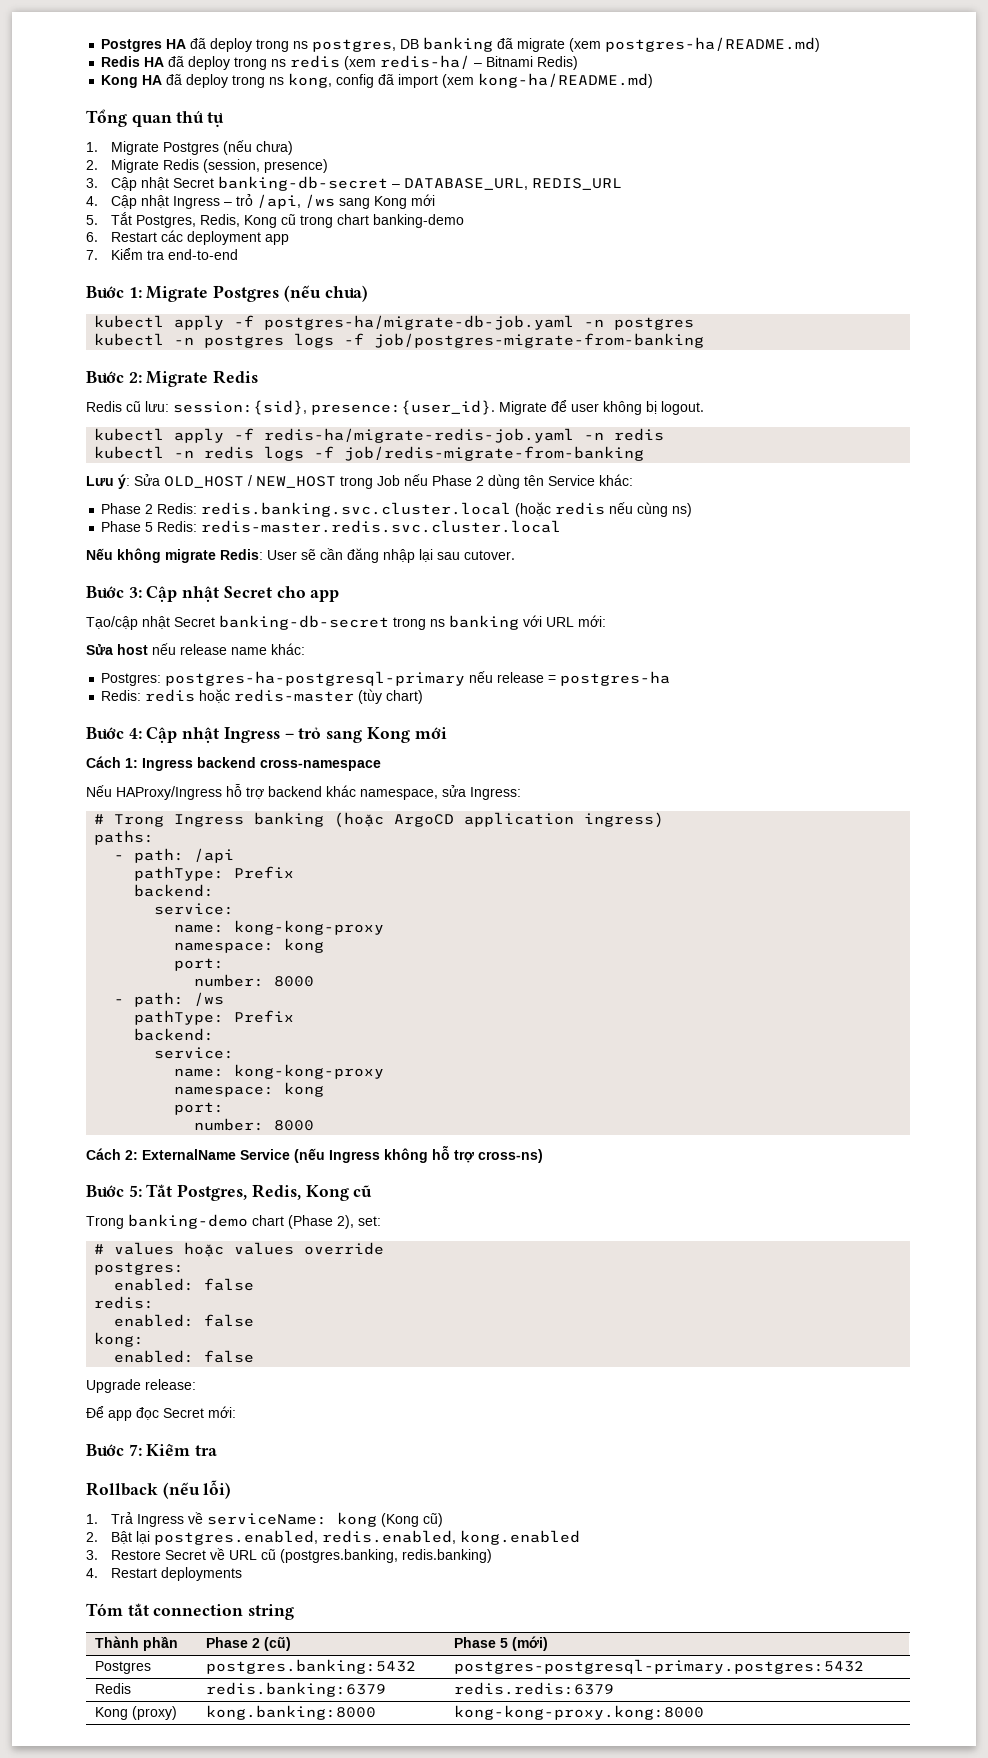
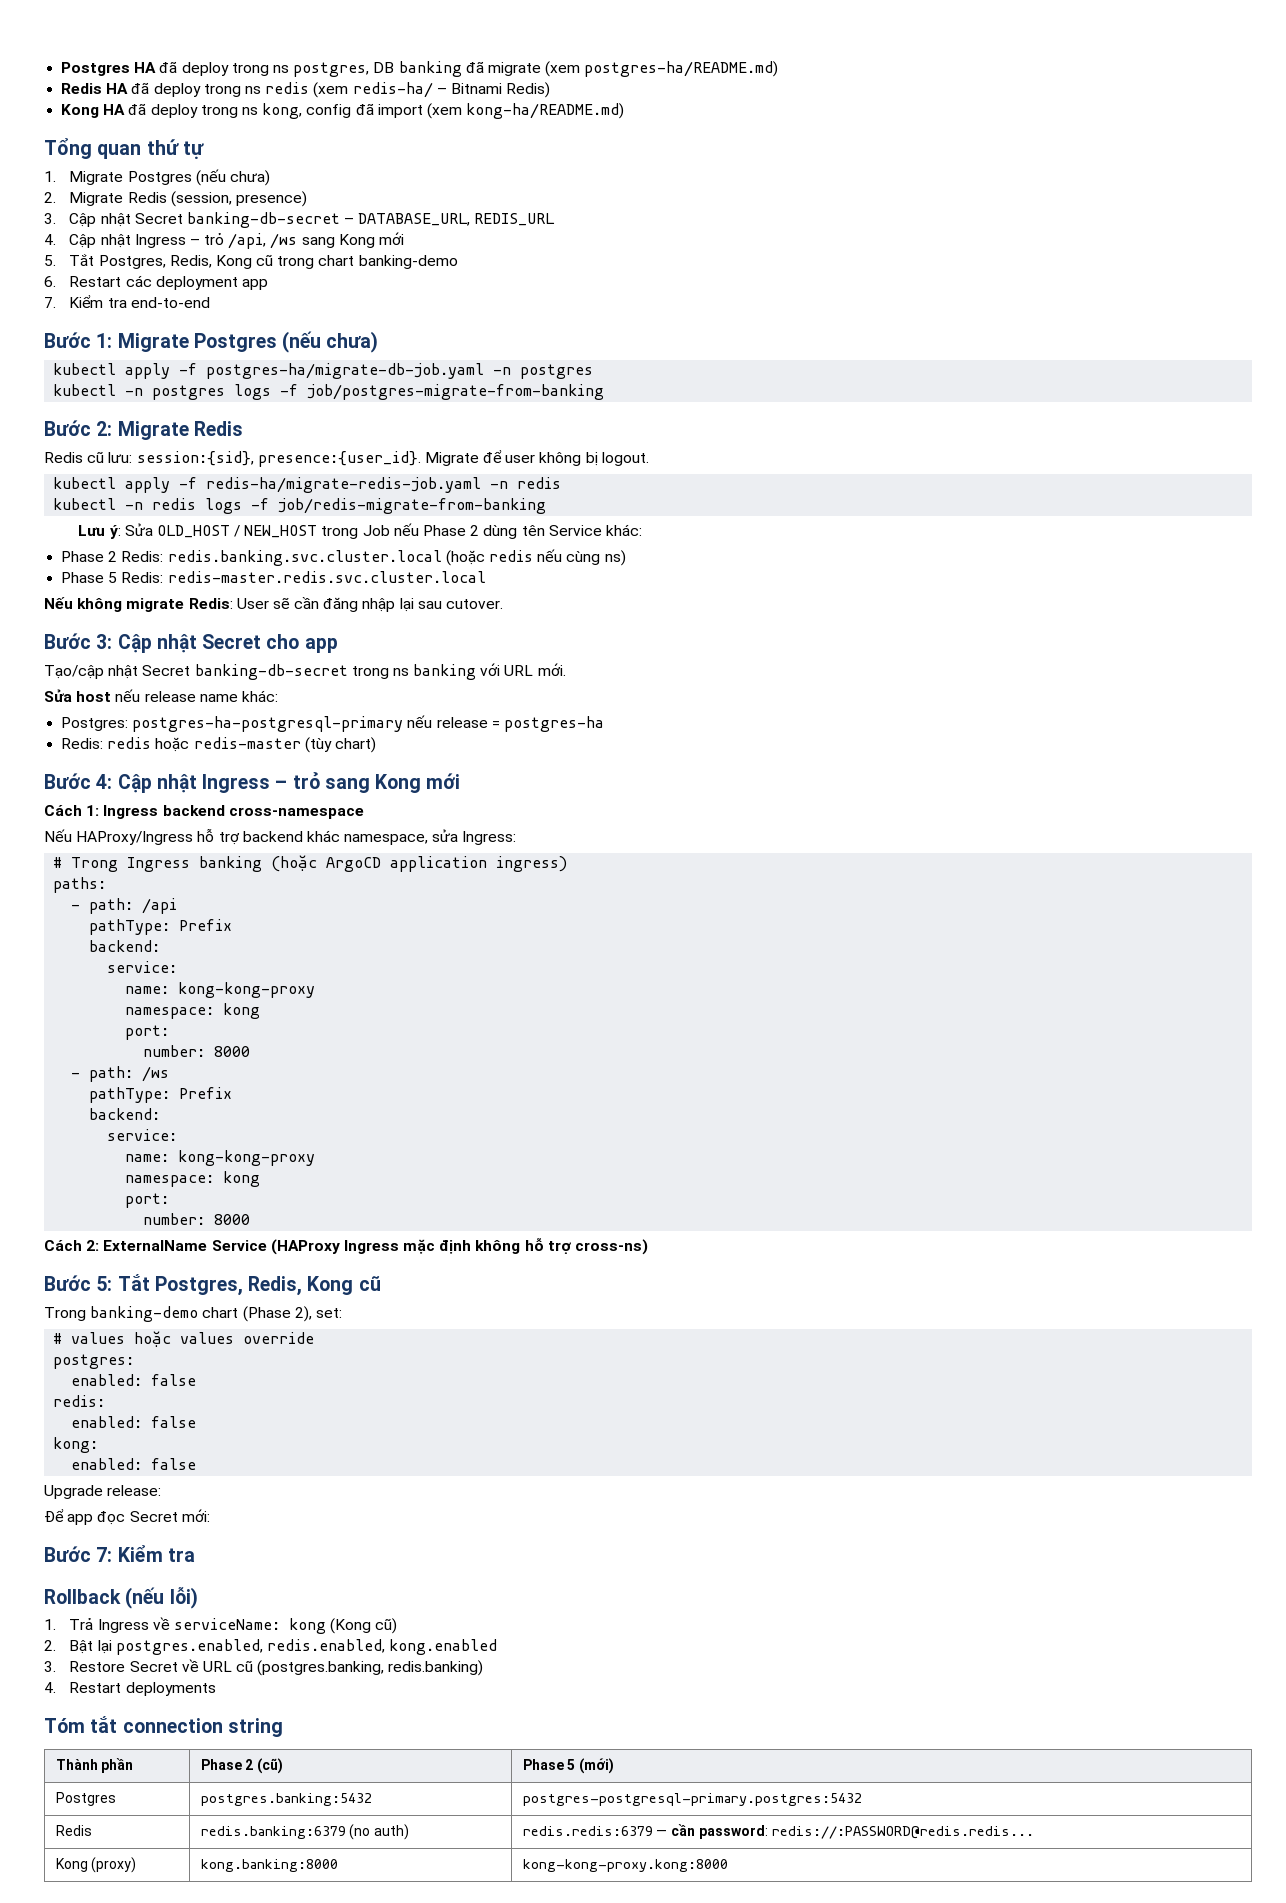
- Tạo/cập nhật Secret banking-db-secret trong ns banking với URL mới:
+ Tạo/cập nhật Secret banking-db-secret trong ns banking với URL mới.
- Cách 2: ExternalName Service (nếu Ingress không hỗ trợ cross-ns)
+ Cách 2: ExternalName Service (HAProxy Ingress mặc định không hỗ trợ cross-ns)
- Redis | redis.banking:6379 | redis.redis:6379
+ Redis | redis.banking:6379 (no auth) | redis.redis:6379 — cần password: redis://:PASSWORD@redis.redis...

